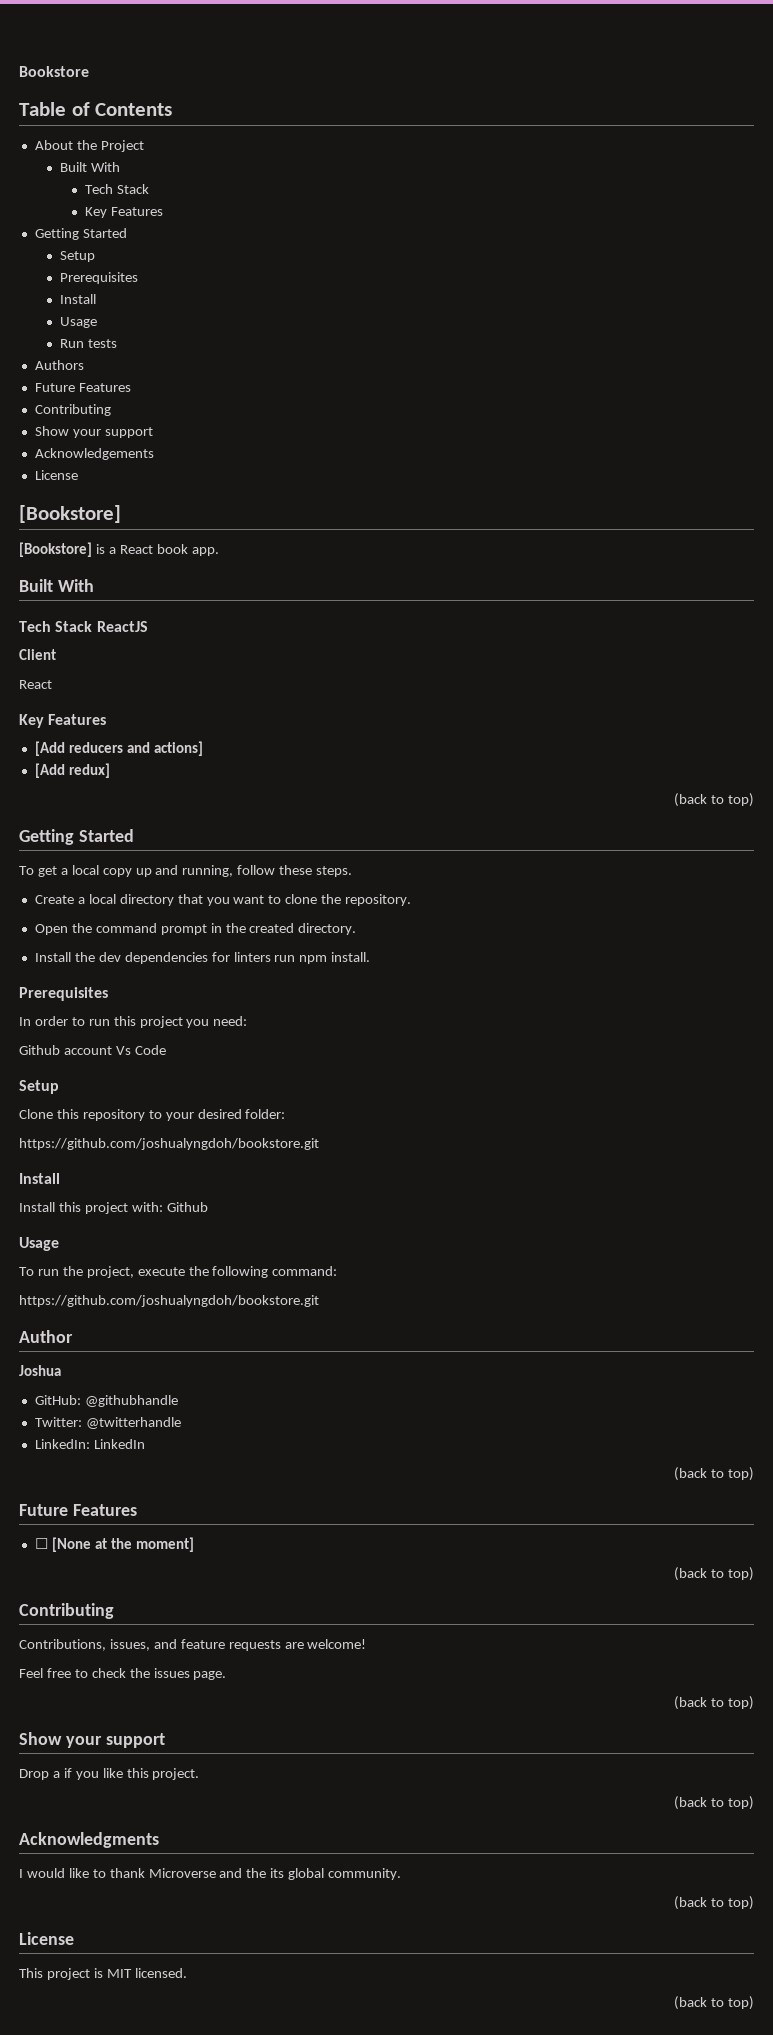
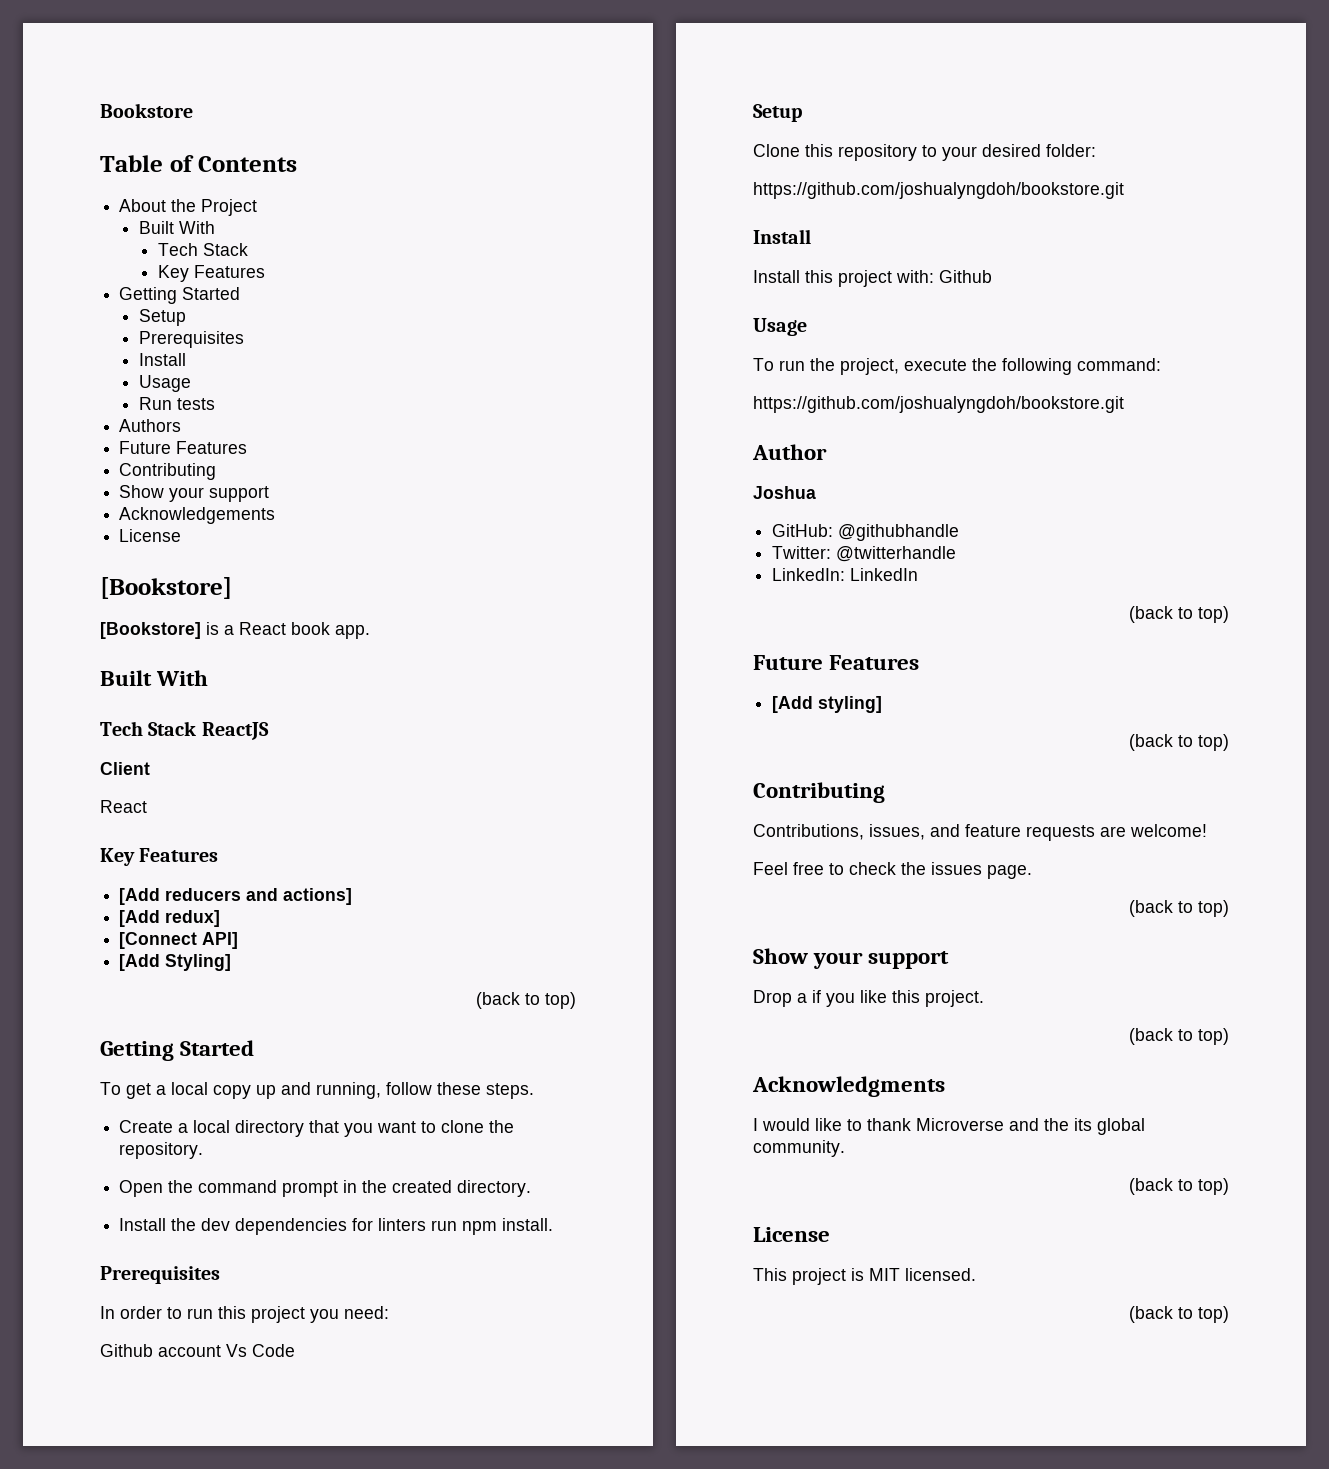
+ [Connect API]
+ [Add Styling]
- ☐ [None at the moment]
+ [Add styling]

